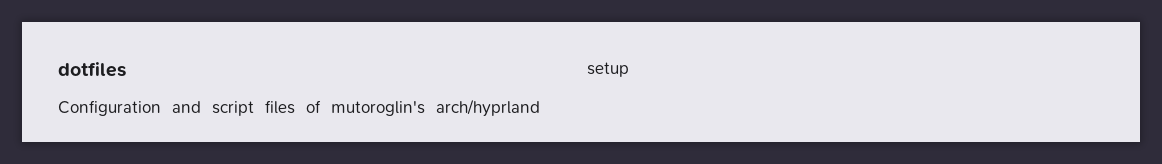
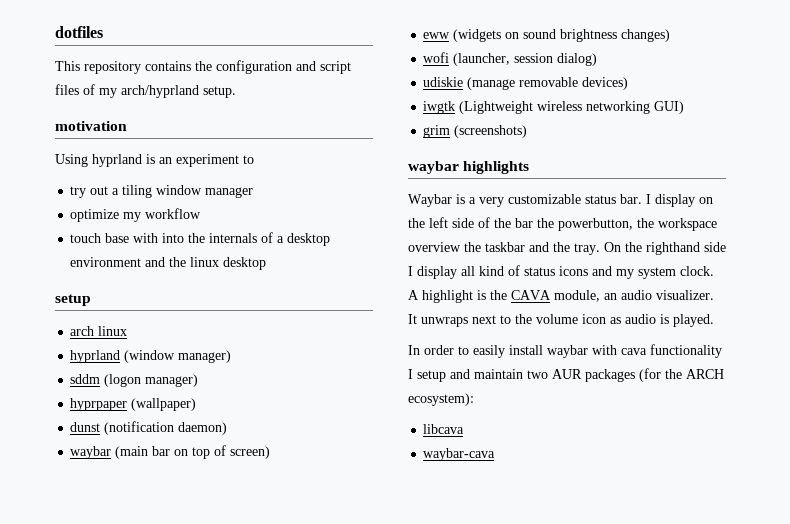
- Configuration and script files of mutoroglin's arch/hyprland setup
+ This repository contains the configuration and script files of my arch/hyprland setup.
+ motivation
+ Using hyprland is an experiment to
+ try out a tiling window manager
+ optimize my workflow
+ touch base with into the internals of a desktop environment and the linux desktop
+ setup
+ arch linux
+ hyprland (window manager)
+ sddm (logon manager)
+ hyprpaper (wallpaper)
+ dunst (notification daemon)
+ waybar (main bar on top of screen)
+ eww (widgets on sound brightness changes)
+ wofi (launcher, session dialog)
+ udiskie (manage removable devices)
+ iwgtk (Lightweight wireless networking GUI)
+ grim (screenshots)
+ waybar highlights
+ Waybar is a very customizable status bar. I display on the left side of the bar the powerbutton, the workspace overview the taskbar and the tray. On the righthand side I display all kind of status icons and my system clock. A highlight is the CAVA module, an audio visualizer. It unwraps next to the volume icon as audio is played.
+ In order to easily install waybar with cava functionality I setup and maintain two AUR packages (for the ARCH ecosystem):
+ libcava
+ waybar-cava

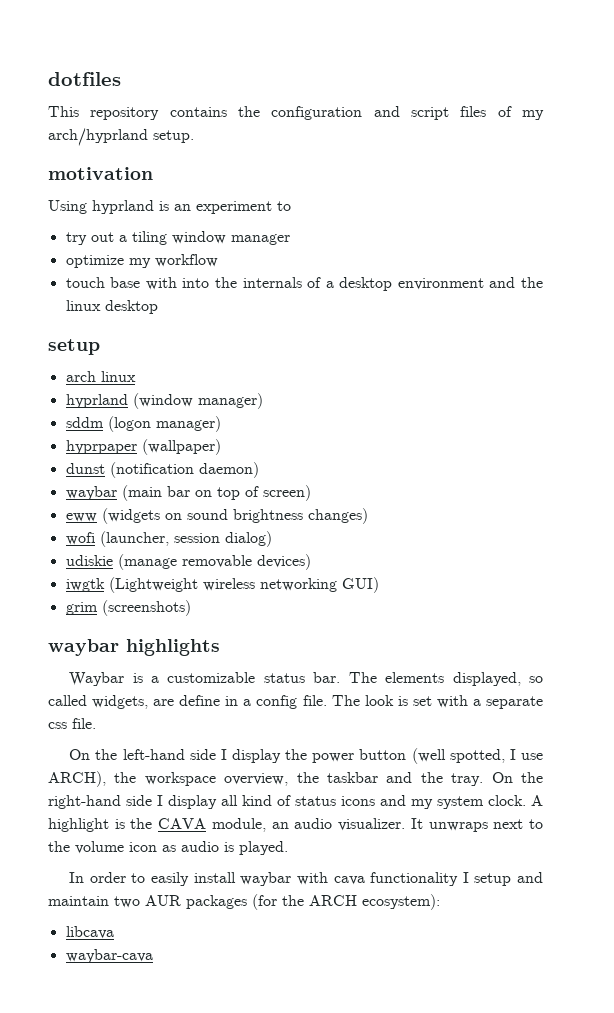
- Waybar is a very customizable status bar.
+ Waybar is a customizable status bar.
- I display on the left side of the bar the powerbutton, the workspace overview the taskbar and the tray.
+ The elements displayed, so called widgets, are define in a config file. The look is set with a separate css file.
+ On the left-hand side I display the power button (well spotted, I use ARCH), the workspace overview, the taskbar and the tray.
- On the righthand side I display all kind of status icons and my system clock.
+ On the right-hand side I display all kind of status icons and my system clock.

